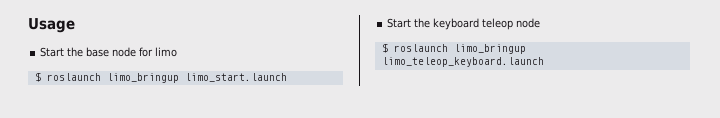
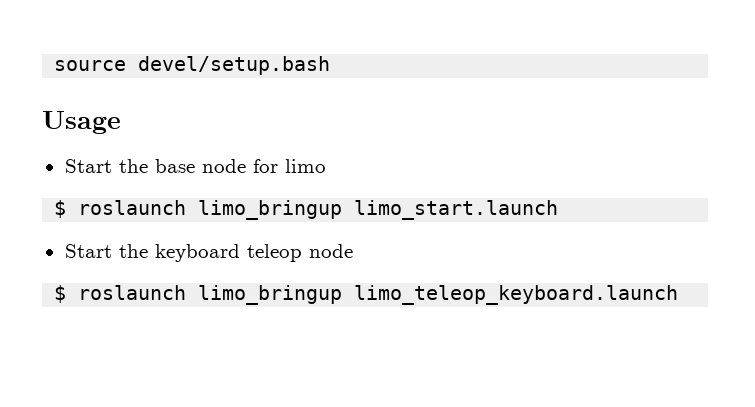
+ source devel/setup.bash

